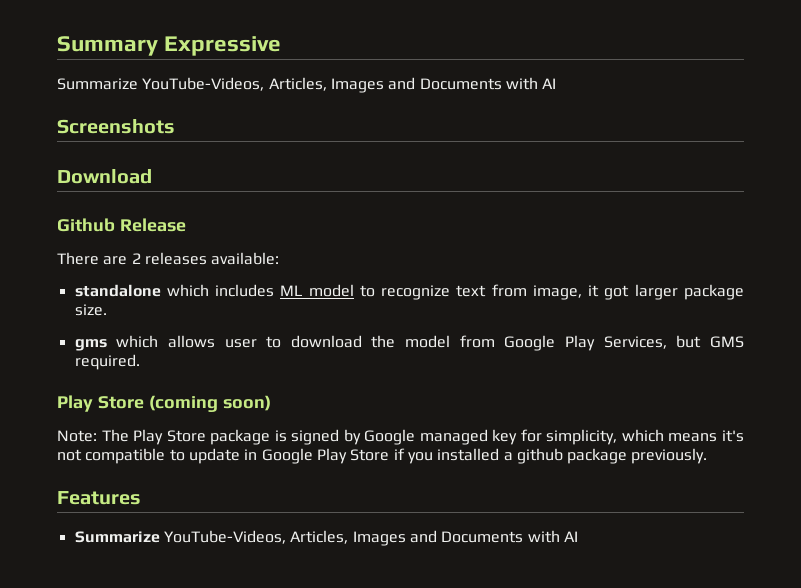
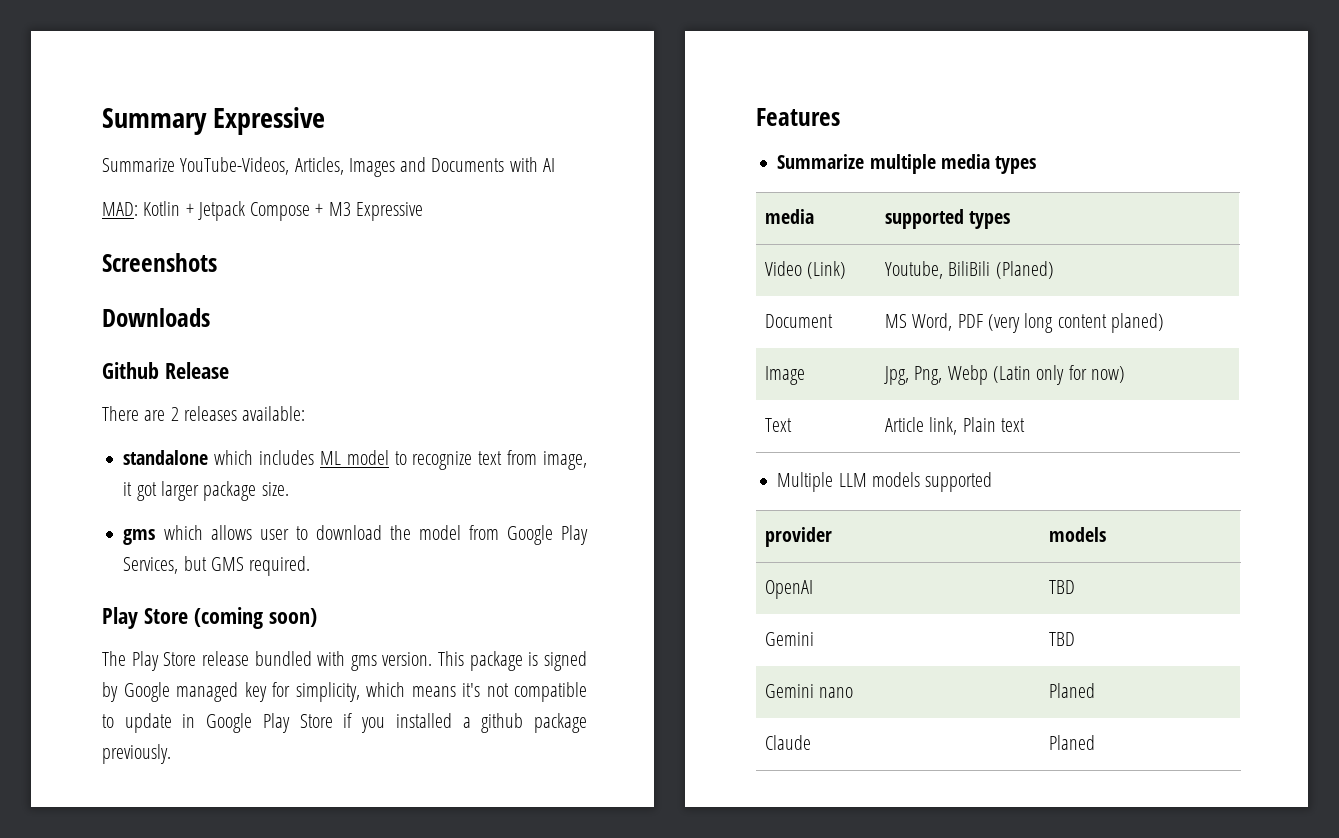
+ MAD: Kotlin + Jetpack Compose + M3 Expressive
- Download
+ Downloads
- Note: The Play Store package is signed by Google managed key for simplicity, which means it's not compatible to update in Google Play Store if you installed a github package previously.
+ The Play Store release bundled with gms version. This package is signed by Google managed key for simplicity, which means it's not compatible to update in Google Play Store if you installed a github package previously.
  Features
- Summarize YouTube-Videos, Articles, Images and Documents with AI
+ Summarize multiple media types
+ media | supported types
+ Video (Link) | Youtube, BiliBili (Planed)
+ Document | MS Word, PDF (very long content planed)
+ Image | Jpg, Png, Webp (Latin only for now)
+ Text | Article link, Plain text
+ Multiple LLM models supported
+ provider | models
+ OpenAI | TBD
+ Gemini | TBD
+ Gemini nano | Planed
+ Claude | Planed

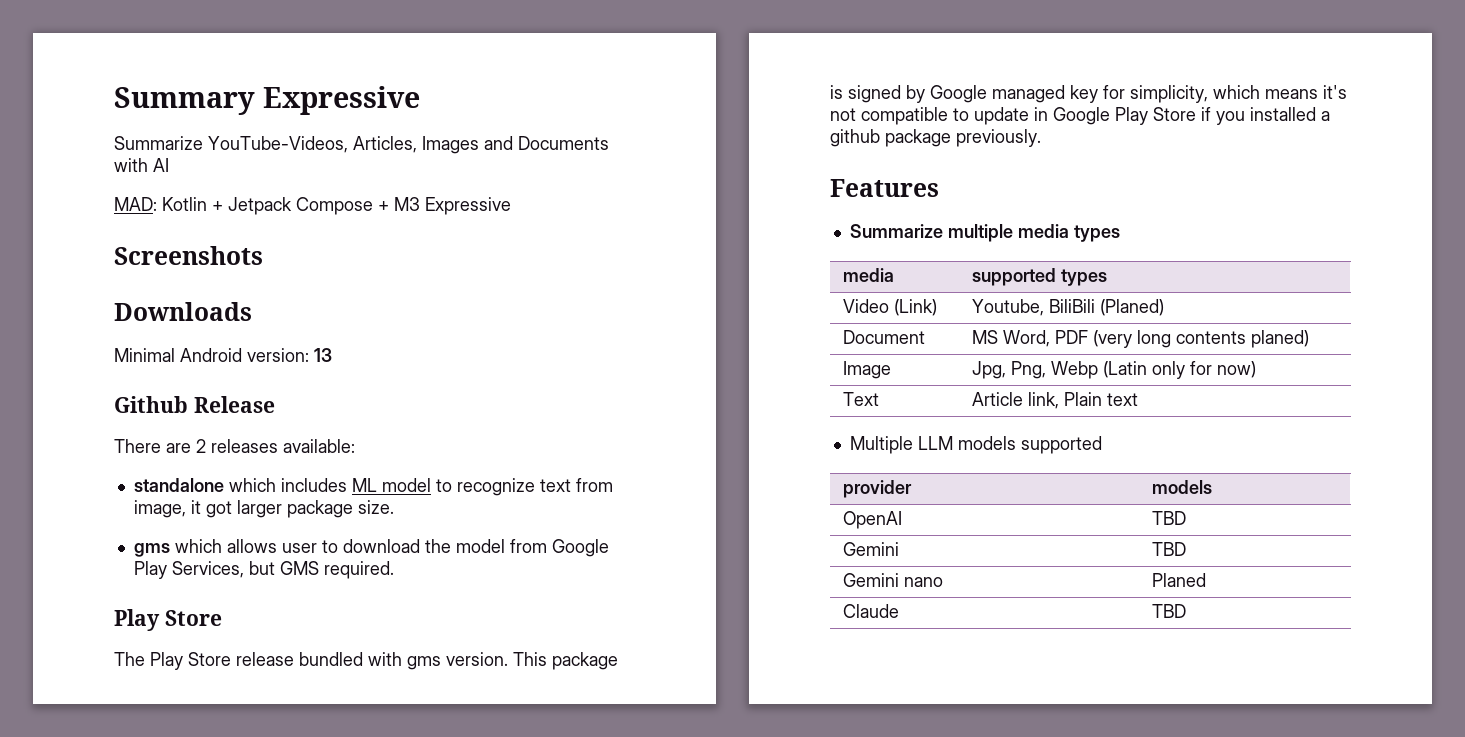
+ Minimal Android version: 13
  gms which allows user to download the model from Google Play Services, but GMS required.
- Play Store (coming soon)
+ Play Store
- Document | MS Word, PDF (very long content planed)
+ Document | MS Word, PDF (very long contents planed)
- Claude | Planed
+ Claude | TBD

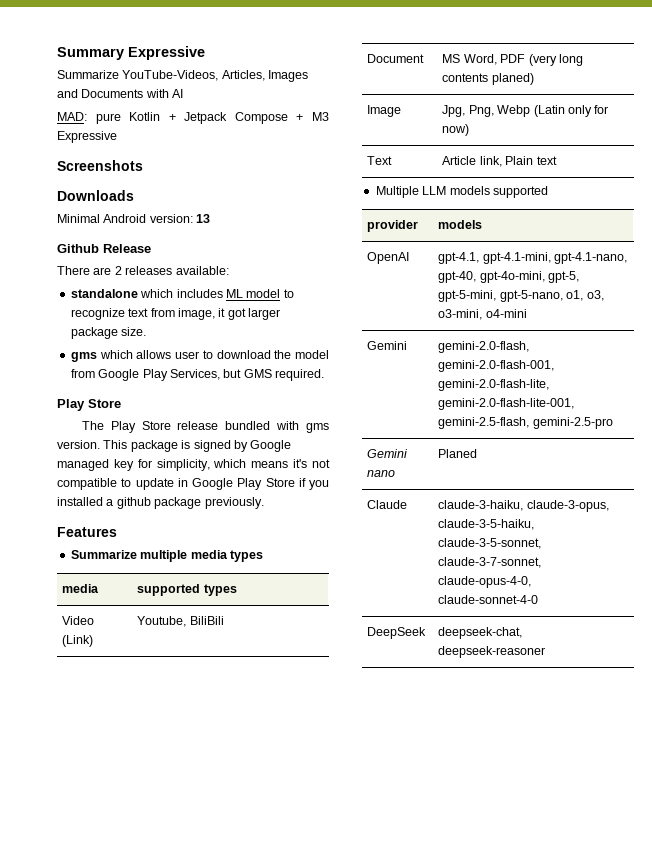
- MAD: Kotlin + Jetpack Compose + M3 Expressive
+ MAD: pure Kotlin + Jetpack Compose + M3 Expressive
- Video (Link) | Youtube, BiliBili (Planed)
+ Video (Link) | Youtube, BiliBili
- OpenAI | TBD
- Gemini | TBD
+ OpenAI | gpt-4.1, gpt-4.1-mini, gpt-4.1-nano, gpt-40, gpt-4o-mini, gpt-5, gpt-5-mini, gpt-5-nano, o1, o3, o3-mini, o4-mini
+ Gemini | gemini-2.0-flash, gemini-2.0-flash-001, gemini-2.0-flash-lite, gemini-2.0-flash-lite-001, gemini-2.5-flash, gemini-2.5-pro
  Gemini nano | Planed
- Claude | TBD
+ Claude | claude-3-haiku, claude-3-opus, claude-3-5-haiku, claude-3-5-sonnet, claude-3-7-sonnet, claude-opus-4-0, claude-sonnet-4-0
+ DeepSeek | deepseek-chat, deepseek-reasoner

